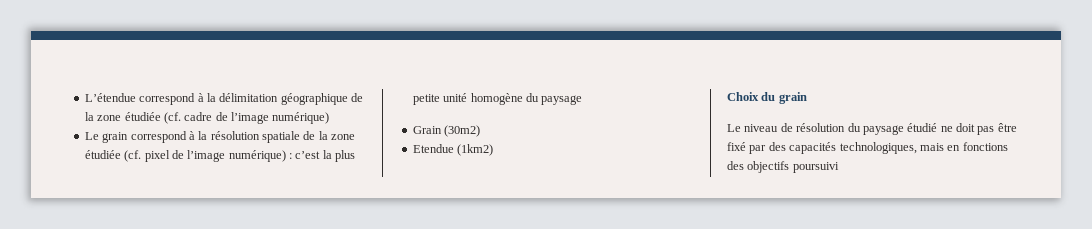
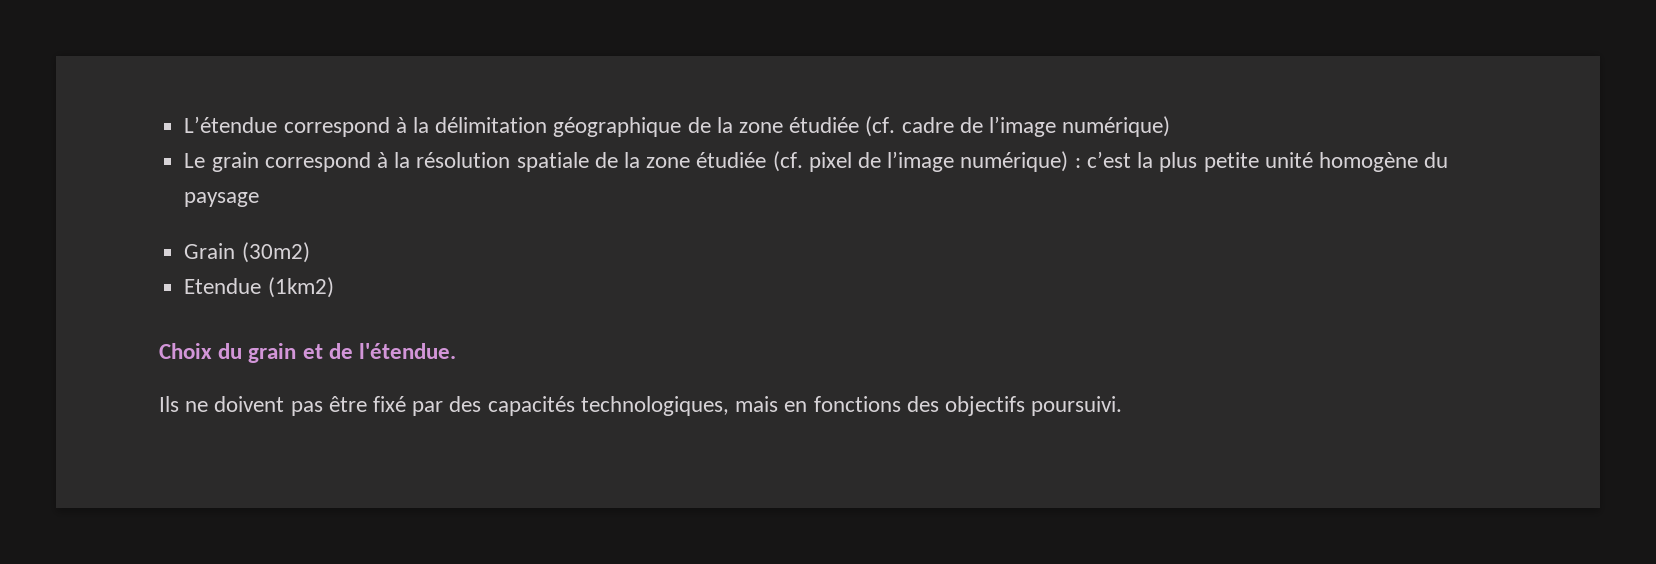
- Choix du grain
- Le niveau de résolution du paysage étudié ne doit pas être fixé par des capacités technologiques, mais en fonctions des objectifs poursuivi
+ Choix du grain et de l'étendue.
+ Ils ne doivent pas être fixé par des capacités technologiques, mais en fonctions des objectifs poursuivi.

